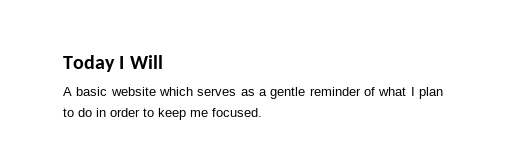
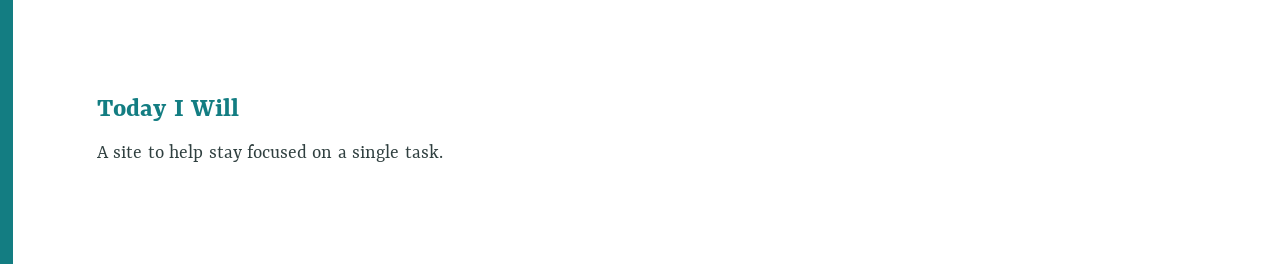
- A basic website which serves as a gentle reminder of what I plan to do in order to keep me focused.
+ A site to help stay focused on a single task.

